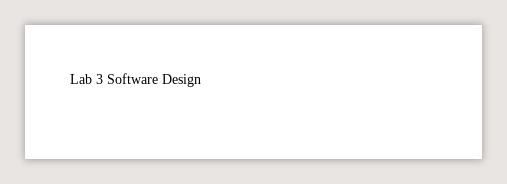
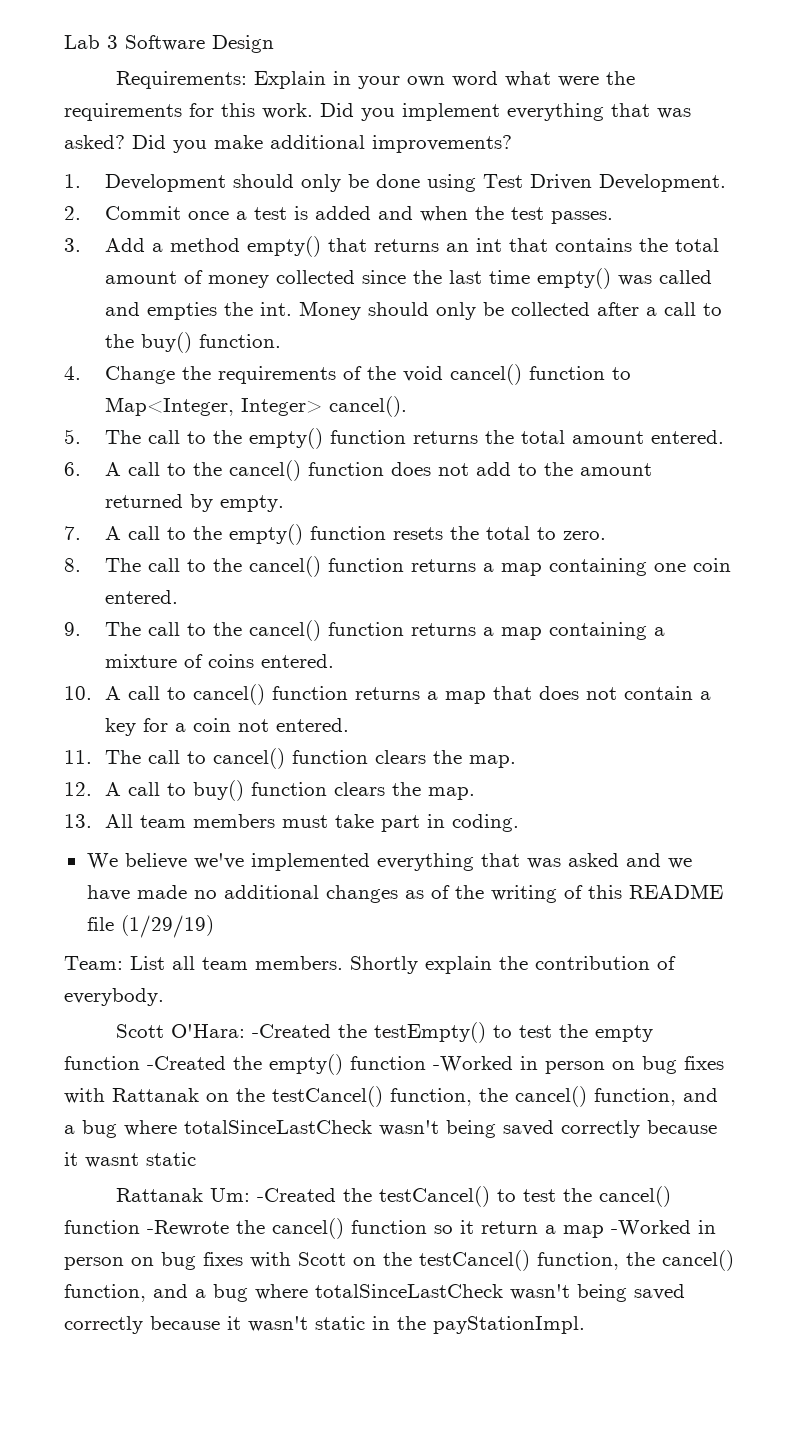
+ Requirements: Explain in your own word what were the requirements for this work. Did you implement everything that was asked? Did you make additional improvements?
+ 1. Development should only be done using Test Driven Development.
+ 2. Commit once a test is added and when the test passes.
+ 3. Add a method empty() that returns an int that contains the total amount of money collected since the last time empty() was called and empties the int. Money should only be collected after a call to the buy() function.
+ 4. Change the requirements of the void cancel() function to Map<Integer, Integer> cancel().
+ 5. The call to the empty() function returns the total amount entered.
+ 6. A call to the cancel() function does not add to the amount returned by empty.
+ 7. A call to the empty() function resets the total to zero.
+ 8. The call to the cancel() function returns a map containing one coin entered.
+ 9. The call to the cancel() function returns a map containing a mixture of coins entered.
+ 10. A call to cancel() function returns a map that does not contain a key for a coin not entered.
+ 11. The call to cancel() function clears the map.
+ 12. A call to buy() function clears the map.
+ 13. All team members must take part in coding.
+ We believe we've implemented everything that was asked and we have made no additional changes as of the writing of this README file (1/29/19)
+ Team: List all team members. Shortly explain the contribution of everybody.
+ Scott O'Hara: -Created the testEmpty() to test the empty function -Created the empty() function -Worked in person on bug fixes with Rattanak on the testCancel() function, the cancel() function, and a bug where totalSinceLastCheck wasn't being saved correctly because it wasnt static
+ Rattanak Um: -Created the testCancel() to test the cancel() function -Rewrote the cancel() function so it return a map -Worked in person on bug fixes with Scott on the testCancel() function, the cancel() function, and a bug where totalSinceLastCheck wasn't being saved correctly because it wasn't static in the payStationImpl.

